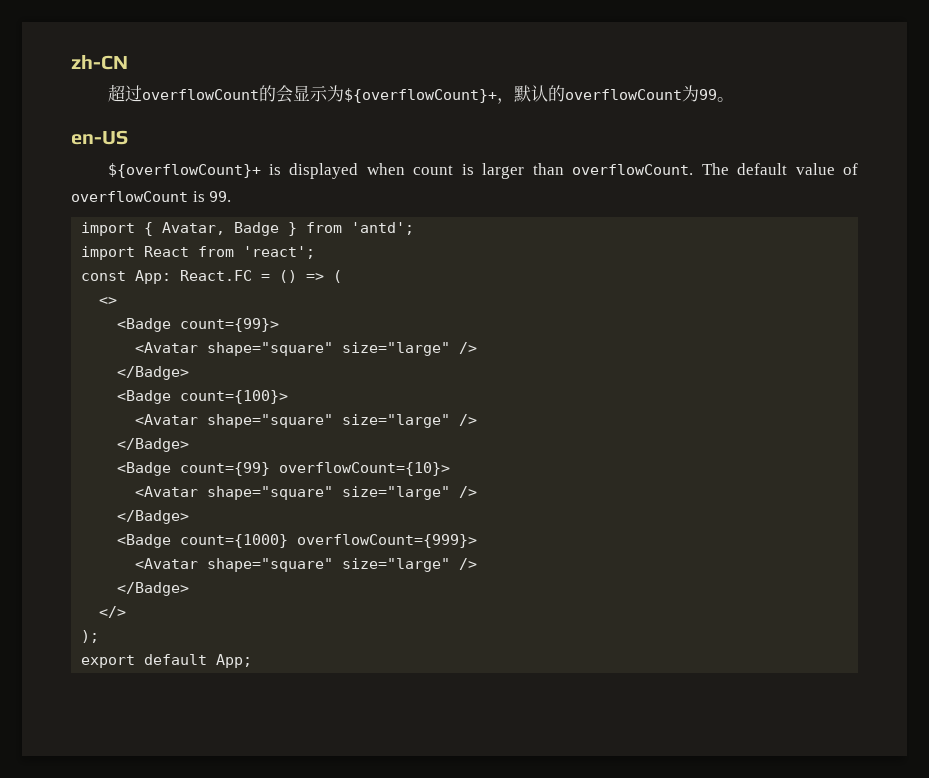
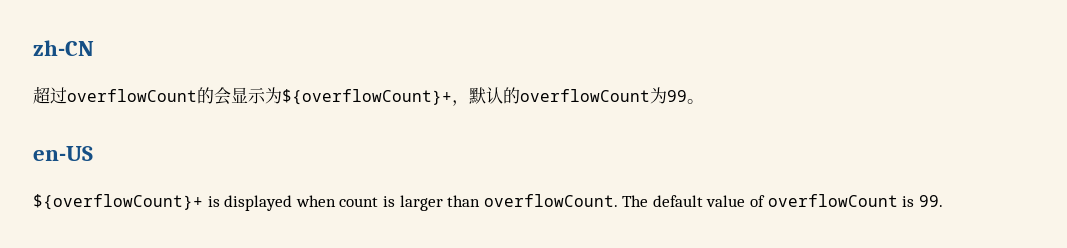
- import { Avatar, Badge } from 'antd';
- import React from 'react';
- const App: React.FC = () => (
- <>
- <Badge count={99}>
- <Avatar shape="square" size="large" />
- </Badge>
- <Badge count={100}>
- <Avatar shape="square" size="large" />
- </Badge>
- <Badge count={99} overflowCount={10}>
- <Avatar shape="square" size="large" />
- </Badge>
- <Badge count={1000} overflowCount={999}>
- <Avatar shape="square" size="large" />
- </Badge>
- </>
- );
- export default App;

